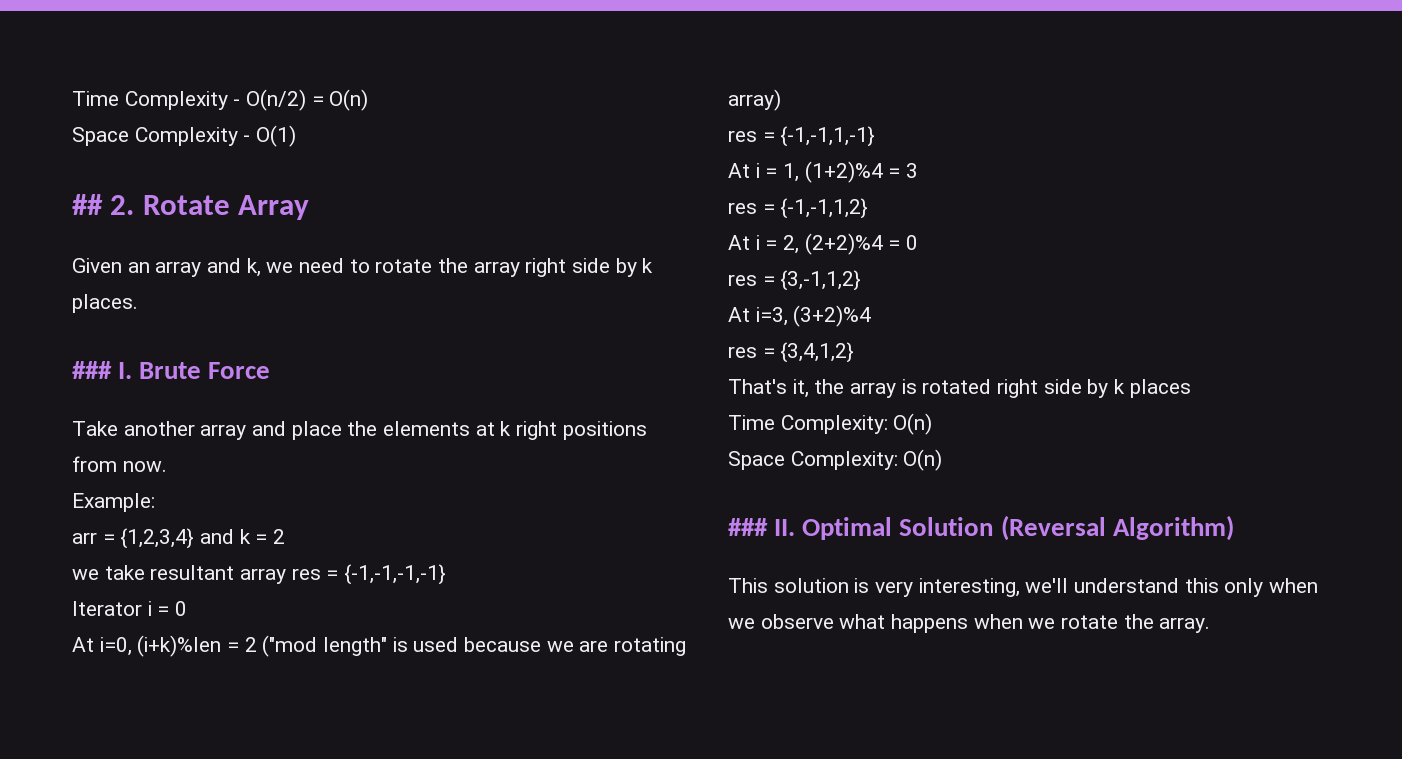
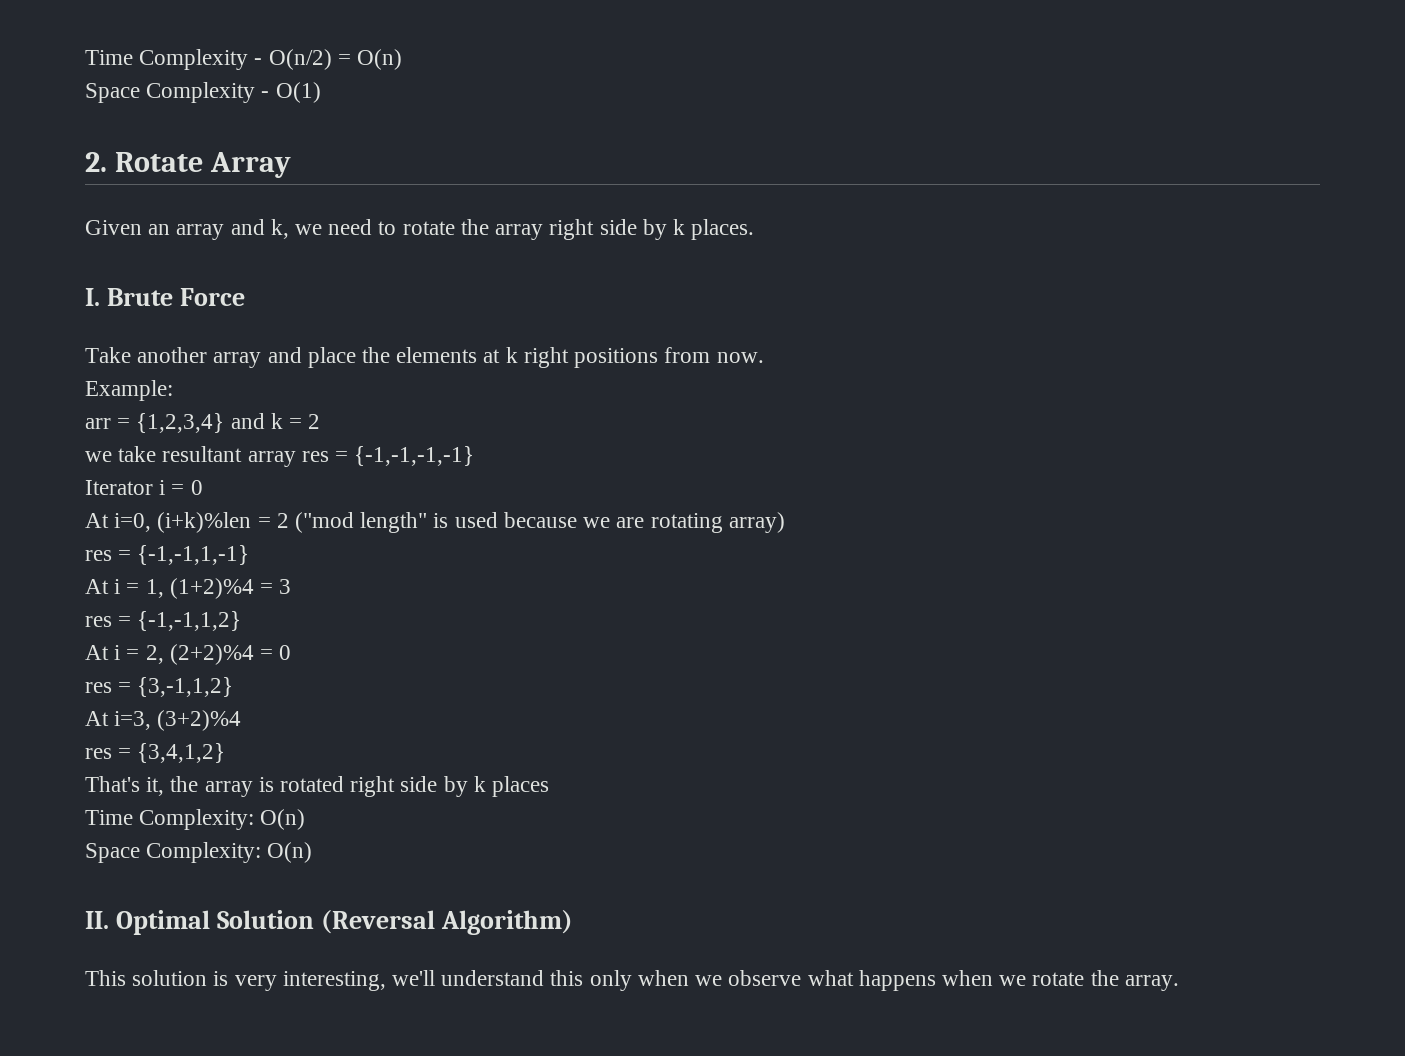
- ## 2. Rotate Array
+ 2. Rotate Array
- ### I. Brute Force
+ I. Brute Force
- ### II. Optimal Solution (Reversal Algorithm)
+ II. Optimal Solution (Reversal Algorithm)

